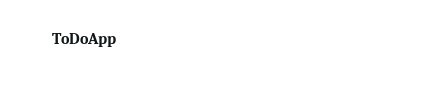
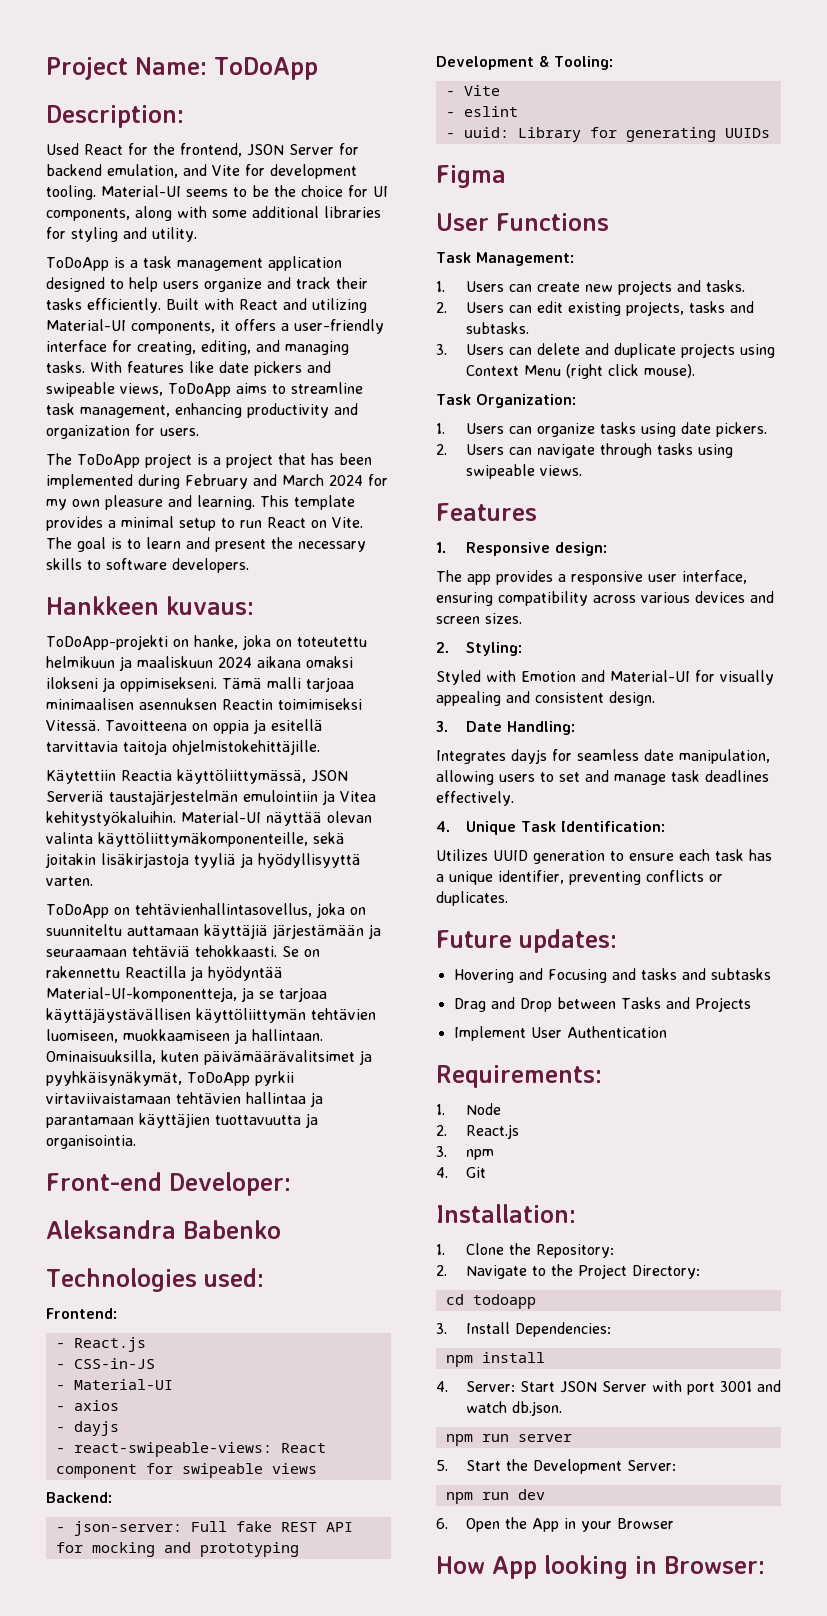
- ToDoApp
+ Project Name: ToDoApp
+ Description:
+ Used React for the frontend, JSON Server for backend emulation, and Vite for development tooling. Material-UI seems to be the choice for UI components, along with some additional libraries for styling and utility.
+ ToDoApp is a task management application designed to help users organize and track their tasks efficiently. Built with React and utilizing Material-UI components, it offers a user-friendly interface for creating, editing, and managing tasks. With features like date pickers and swipeable views, ToDoApp aims to streamline task management, enhancing productivity and organization for users.
+ The ToDoApp project is a project that has been implemented during February and March 2024 for my own pleasure and learning. This template provides a minimal setup to run React on Vite. The goal is to learn and present the necessary skills to software developers.
+ Hankkeen kuvaus:
+ ToDoApp-projekti on hanke, joka on toteutettu helmikuun ja maaliskuun 2024 aikana omaksi ilokseni ja oppimisekseni. Tämä malli tarjoaa minimaalisen asennuksen Reactin toimimiseksi Vitessä. Tavoitteena on oppia ja esitellä tarvittavia taitoja ohjelmistokehittäjille.
+ Käytettiin Reactia käyttöliittymässä, JSON Serveriä taustajärjestelmän emulointiin ja Vitea kehitystyökaluihin. Material-UI näyttää olevan valinta käyttöliittymäkomponenteille, sekä joitakin lisäkirjastoja tyyliä ja hyödyllisyyttä varten.
+ ToDoApp on tehtävienhallintasovellus, joka on suunniteltu auttamaan käyttäjiä järjestämään ja seuraamaan tehtäviä tehokkaasti. Se on rakennettu Reactilla ja hyödyntää Material-UI-komponentteja, ja se tarjoaa käyttäjäystävällisen käyttöliittymän tehtävien luomiseen, muokkaamiseen ja hallintaan. Ominaisuuksilla, kuten päivämäärävalitsimet ja pyyhkäisynäkymät, ToDoApp pyrkii virtaviivaistamaan tehtävien hallintaa ja parantamaan käyttäjien tuottavuutta ja organisointia.
+ Front-end Developer:
+ Aleksandra Babenko
+ Technologies used:
+ Frontend:
+ - React.js
+ - CSS-in-JS
+ - Material-UI
+ - axios
+ - dayjs
+ - react-swipeable-views: React component for swipeable views
+ Backend:
+ - json-server: Full fake REST API for mocking and prototyping
+ Development & Tooling:
+ - Vite
+ - eslint
+ - uuid: Library for generating UUIDs
+ Figma
+ User Functions
+ Task Management:
+ 1. Users can create new projects and tasks.
+ 2. Users can edit existing projects, tasks and subtasks.
+ 3. Users can delete and duplicate projects using Context Menu (right click mouse).
+ Task Organization:
+ 1. Users can organize tasks using date pickers.
+ 2. Users can navigate through tasks using swipeable views.
+ Features
+ 1. Responsive design:
+ The app provides a responsive user interface, ensuring compatibility across various devices and screen sizes.
+ 2. Styling:
+ Styled with Emotion and Material-UI for visually appealing and consistent design.
+ 3. Date Handling:
+ Integrates dayjs for seamless date manipulation, allowing users to set and manage task deadlines effectively.
+ 4. Unique Task Identification:
+ Utilizes UUID generation to ensure each task has a unique identifier, preventing conflicts or duplicates.
+ Future updates:
+ Hovering and Focusing and tasks and subtasks
+ Drag and Drop between Tasks and Projects
+ Implement User Authentication
+ Requirements:
+ 1. Node
+ 2. React.js
+ 3. npm
+ 4. Git
+ Installation:
+ 1. Clone the Repository:
+ 2. Navigate to the Project Directory:
+ cd todoapp
+ 3. Install Dependencies:
+ npm install
+ 4. Server: Start JSON Server with port 3001 and watch db.json.
+ npm run server
+ 5. Start the Development Server:
+ npm run dev
+ 6. Open the App in your Browser
+ How App looking in Browser:

